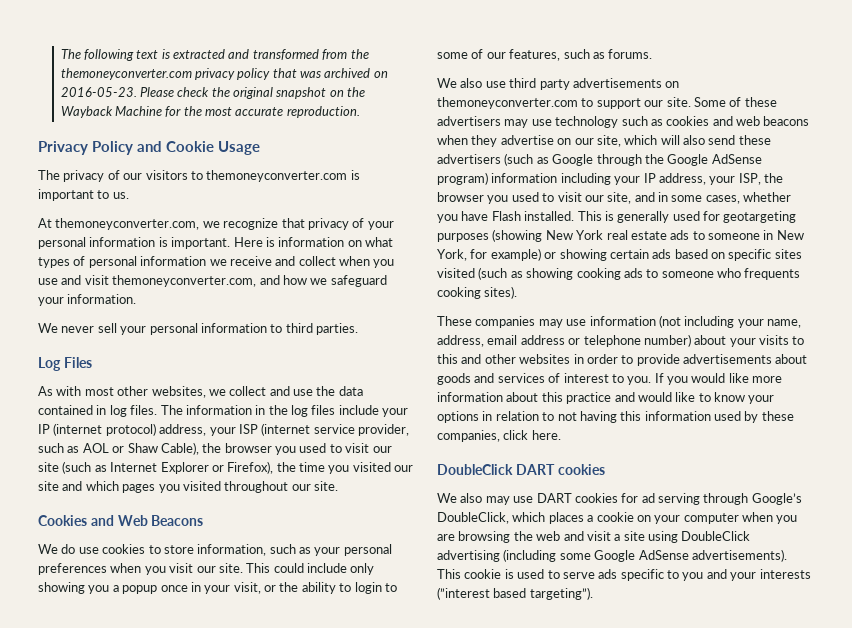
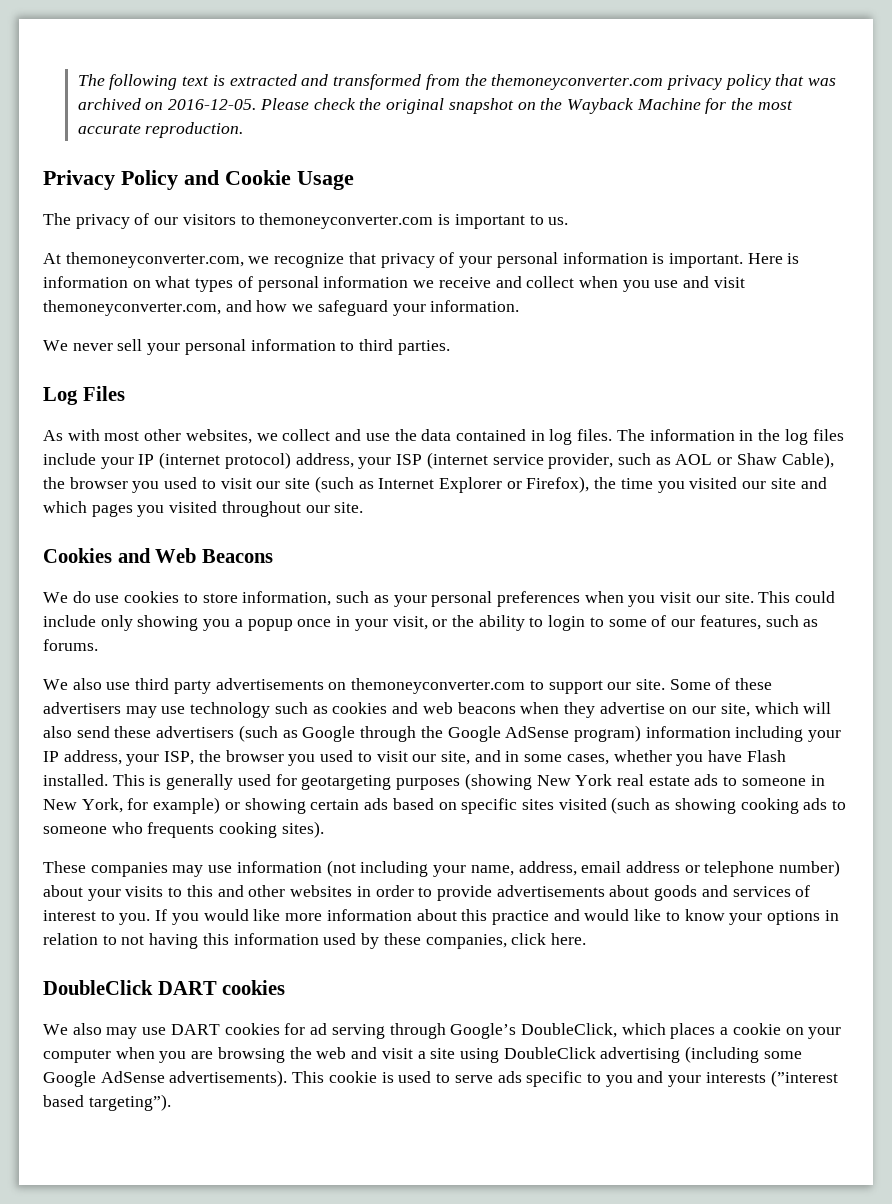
- The following text is extracted and transformed from the themoneyconverter.com privacy policy that was archived on 2016-05-23.
+ The following text is extracted and transformed from the themoneyconverter.com privacy policy that was archived on 2016-12-05.

